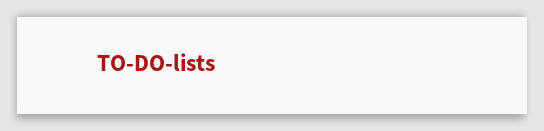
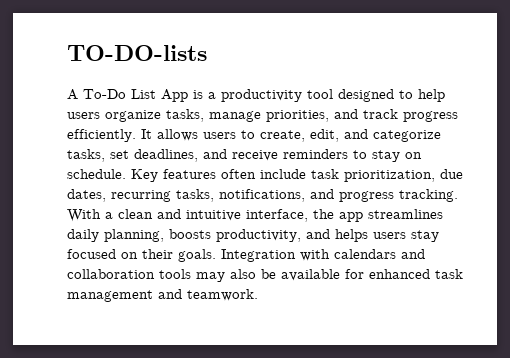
+ A To-Do List App is a productivity tool designed to help users organize tasks, manage priorities, and track progress efficiently. It allows users to create, edit, and categorize tasks, set deadlines, and receive reminders to stay on schedule. Key features often include task prioritization, due dates, recurring tasks, notifications, and progress tracking. With a clean and intuitive interface, the app streamlines daily planning, boosts productivity, and helps users stay focused on their goals. Integration with calendars and collaboration tools may also be available for enhanced task management and teamwork.

